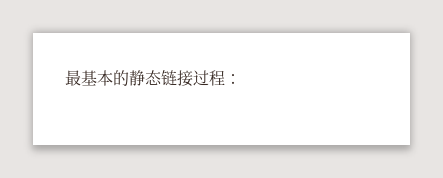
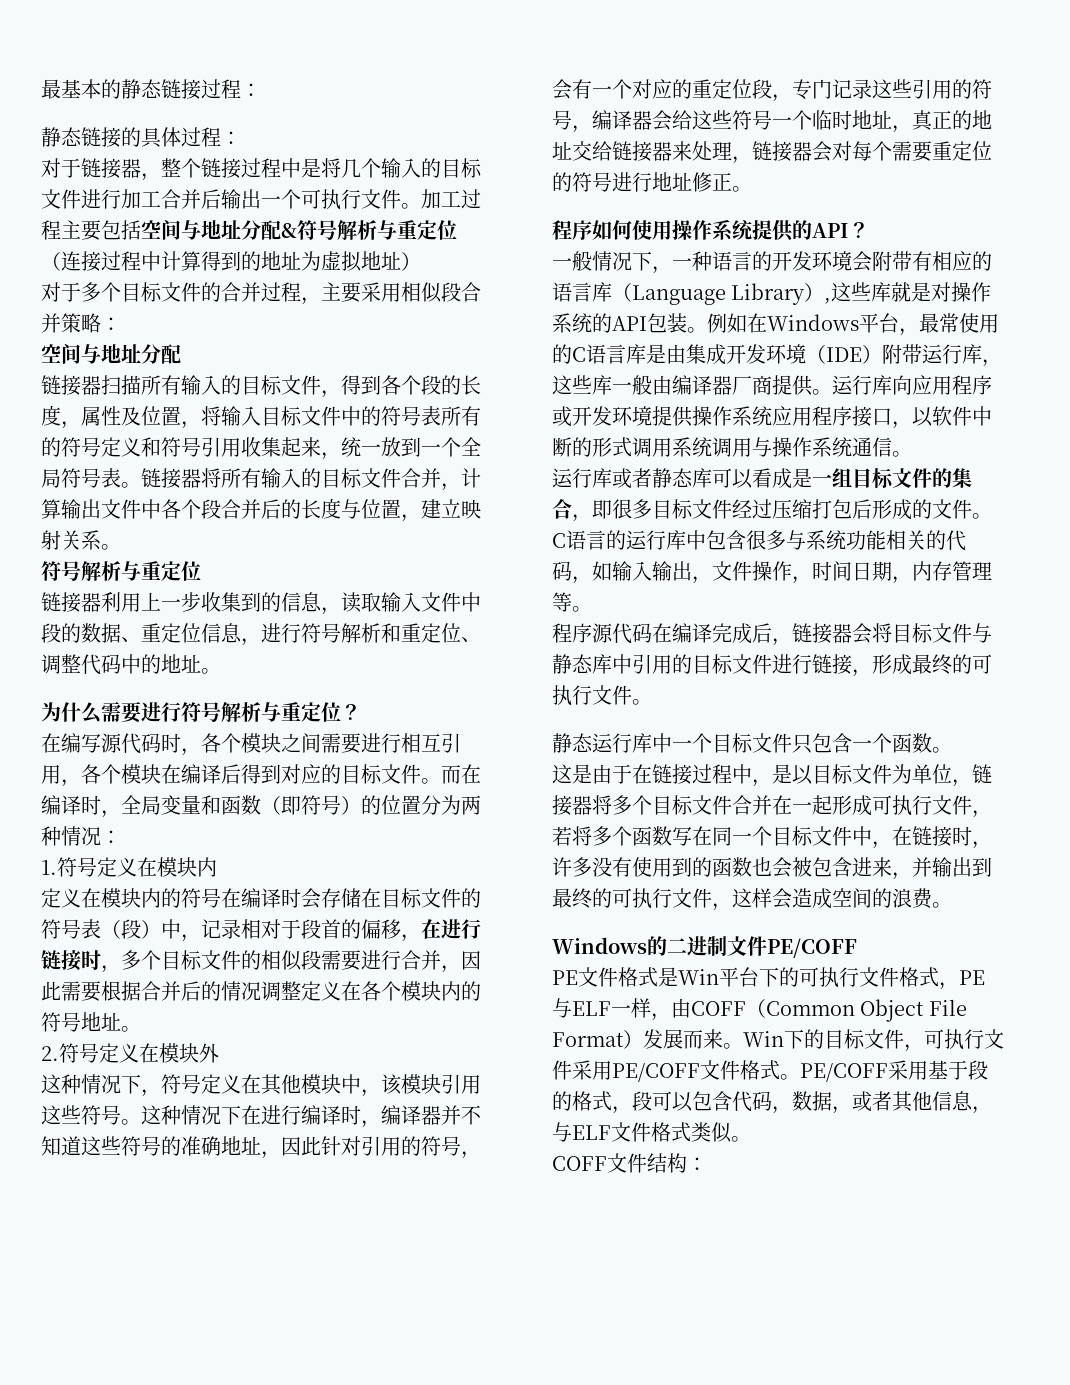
+ 静态链接的具体过程：
+ 对于链接器，整个链接过程中是将几个输入的目标文件进行加工合并后输出一个可执行文件。加工过程主要包括空间与地址分配&符号解析与重定位（连接过程中计算得到的地址为虚拟地址）
+ 对于多个目标文件的合并过程，主要采用相似段合并策略：
+ 空间与地址分配
+ 链接器扫描所有输入的目标文件，得到各个段的长度，属性及位置，将输入目标文件中的符号表所有的符号定义和符号引用收集起来，统一放到一个全局符号表。链接器将所有输入的目标文件合并，计算输出文件中各个段合并后的长度与位置，建立映射关系。
+ 符号解析与重定位
+ 链接器利用上一步收集到的信息，读取输入文件中段的数据、重定位信息，进行符号解析和重定位、调整代码中的地址。
+ 为什么需要进行符号解析与重定位？
+ 在编写源代码时，各个模块之间需要进行相互引用，各个模块在编译后得到对应的目标文件。而在编译时，全局变量和函数（即符号）的位置分为两种情况：
+ 1.符号定义在模块内
+ 定义在模块内的符号在编译时会存储在目标文件的符号表（段）中，记录相对于段首的偏移，在进行链接时，多个目标文件的相似段需要进行合并，因此需要根据合并后的情况调整定义在各个模块内的符号地址。
+ 2.符号定义在模块外
+ 这种情况下，符号定义在其他模块中，该模块引用这些符号。这种情况下在进行编译时，编译器并不知道这些符号的准确地址，因此针对引用的符号，会有一个对应的重定位段，专门记录这些引用的符号，编译器会给这些符号一个临时地址，真正的地址交给链接器来处理，链接器会对每个需要重定位的符号进行地址修正。
+ 程序如何使用操作系统提供的API？
+ 一般情况下，一种语言的开发环境会附带有相应的语言库（Language Library）,这些库就是对操作系统的API包装。例如在Windows平台，最常使用的C语言库是由集成开发环境（IDE）附带运行库，这些库一般由编译器厂商提供。运行库向应用程序或开发环境提供操作系统应用程序接口，以软件中断的形式调用系统调用与操作系统通信。
+ 运行库或者静态库可以看成是一组目标文件的集合，即很多目标文件经过压缩打包后形成的文件。C语言的运行库中包含很多与系统功能相关的代码，如输入输出，文件操作，时间日期，内存管理等。
+ 程序源代码在编译完成后，链接器会将目标文件与静态库中引用的目标文件进行链接，形成最终的可执行文件。
+ 静态运行库中一个目标文件只包含一个函数。
+ 这是由于在链接过程中，是以目标文件为单位，链接器将多个目标文件合并在一起形成可执行文件，若将多个函数写在同一个目标文件中，在链接时，许多没有使用到的函数也会被包含进来，并输出到最终的可执行文件，这样会造成空间的浪费。
+ Windows的二进制文件PE/COFF
+ PE文件格式是Win平台下的可执行文件格式，PE与ELF一样，由COFF（Common Object File Format）发展而来。Win下的目标文件，可执行文件采用PE/COFF文件格式。PE/COFF采用基于段的格式，段可以包含代码，数据，或者其他信息，与ELF文件格式类似。
+ COFF文件结构：

